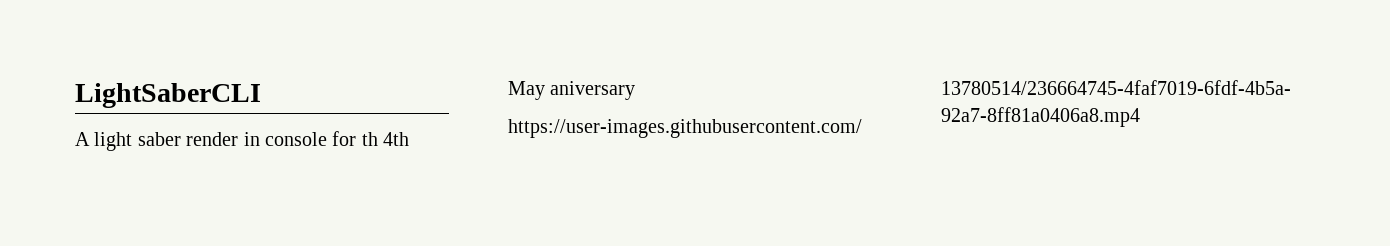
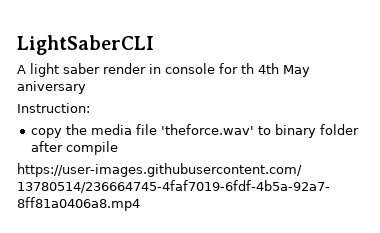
+ Instruction:
+ copy the media file 'theforce.wav' to binary folder after compile

